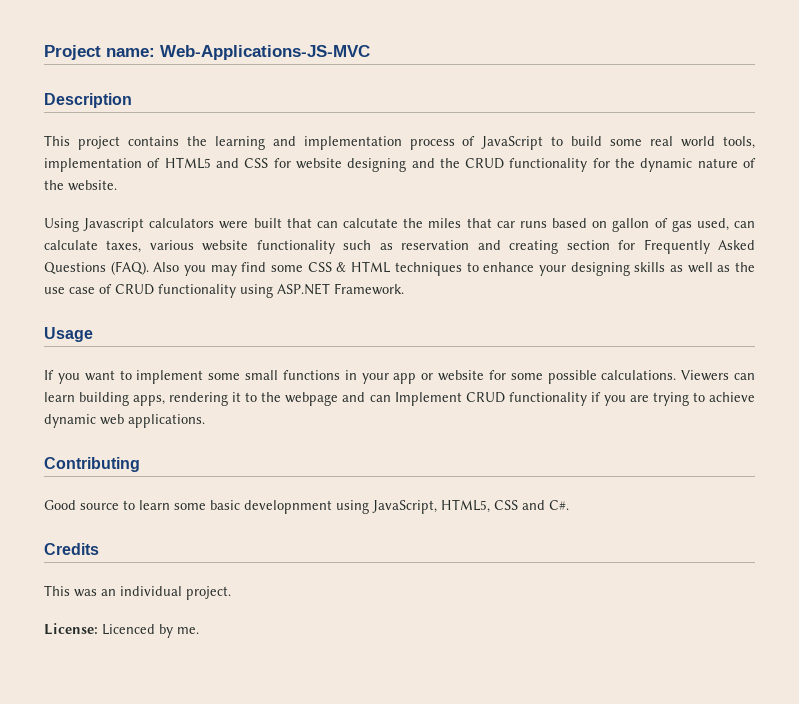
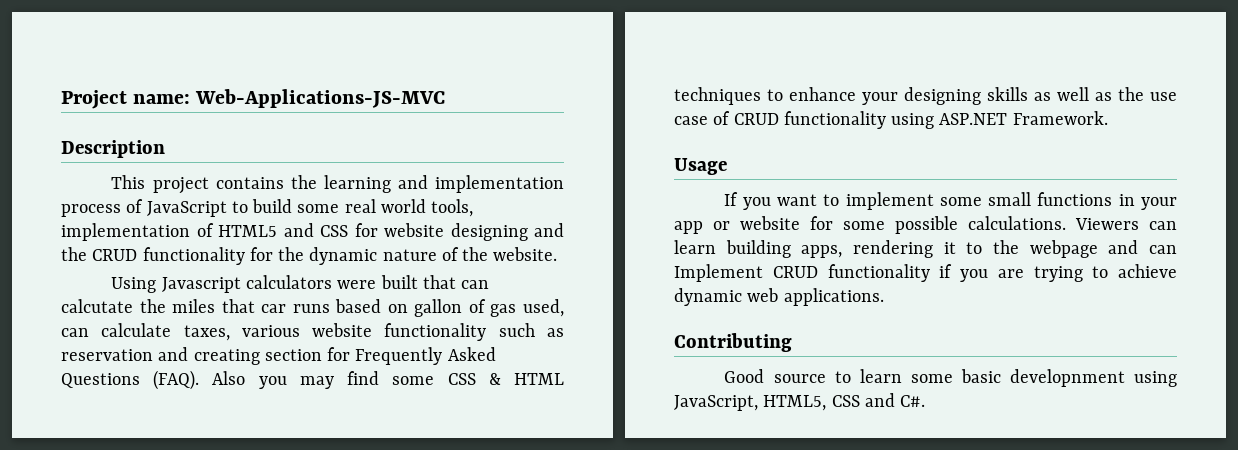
- Credits
- This was an individual project.
- License: Licenced by me.

